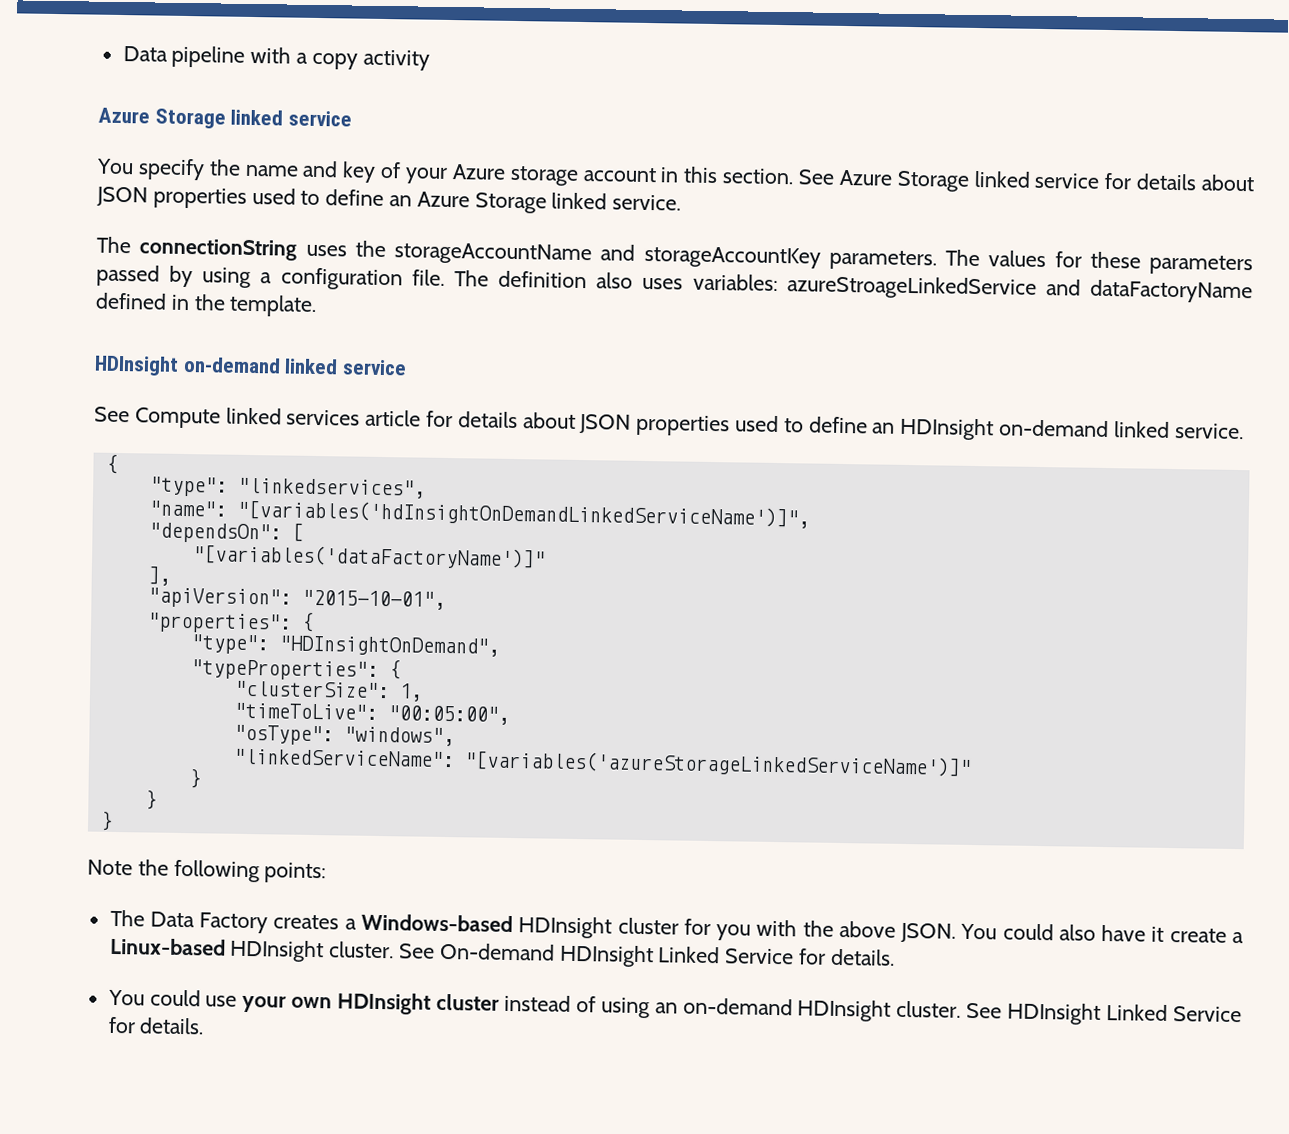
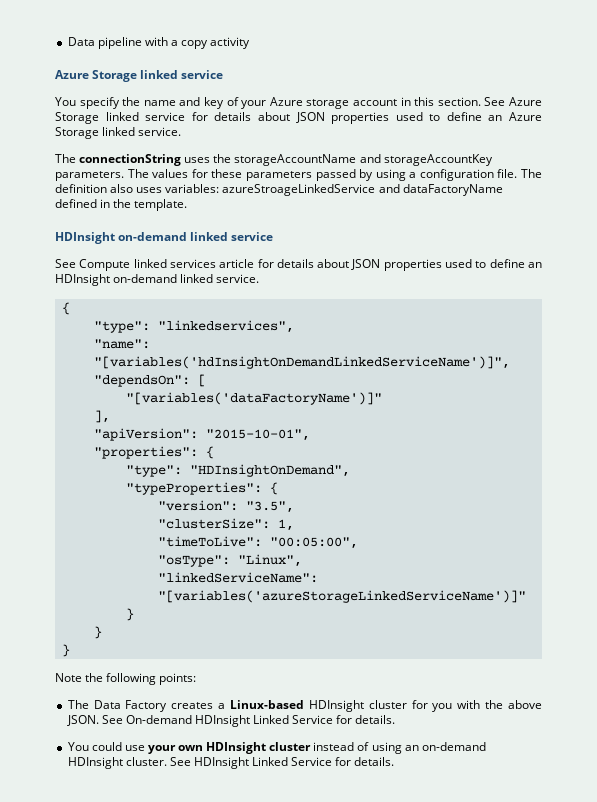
+ "version": "3.5",
- "osType": "windows",
+ "osType": "Linux",
- The Data Factory creates a Windows-based HDInsight cluster for you with the above JSON.
+ The Data Factory creates a Linux-based HDInsight cluster for you with the above JSON.
- You could also have it create a Linux-based HDInsight cluster.

